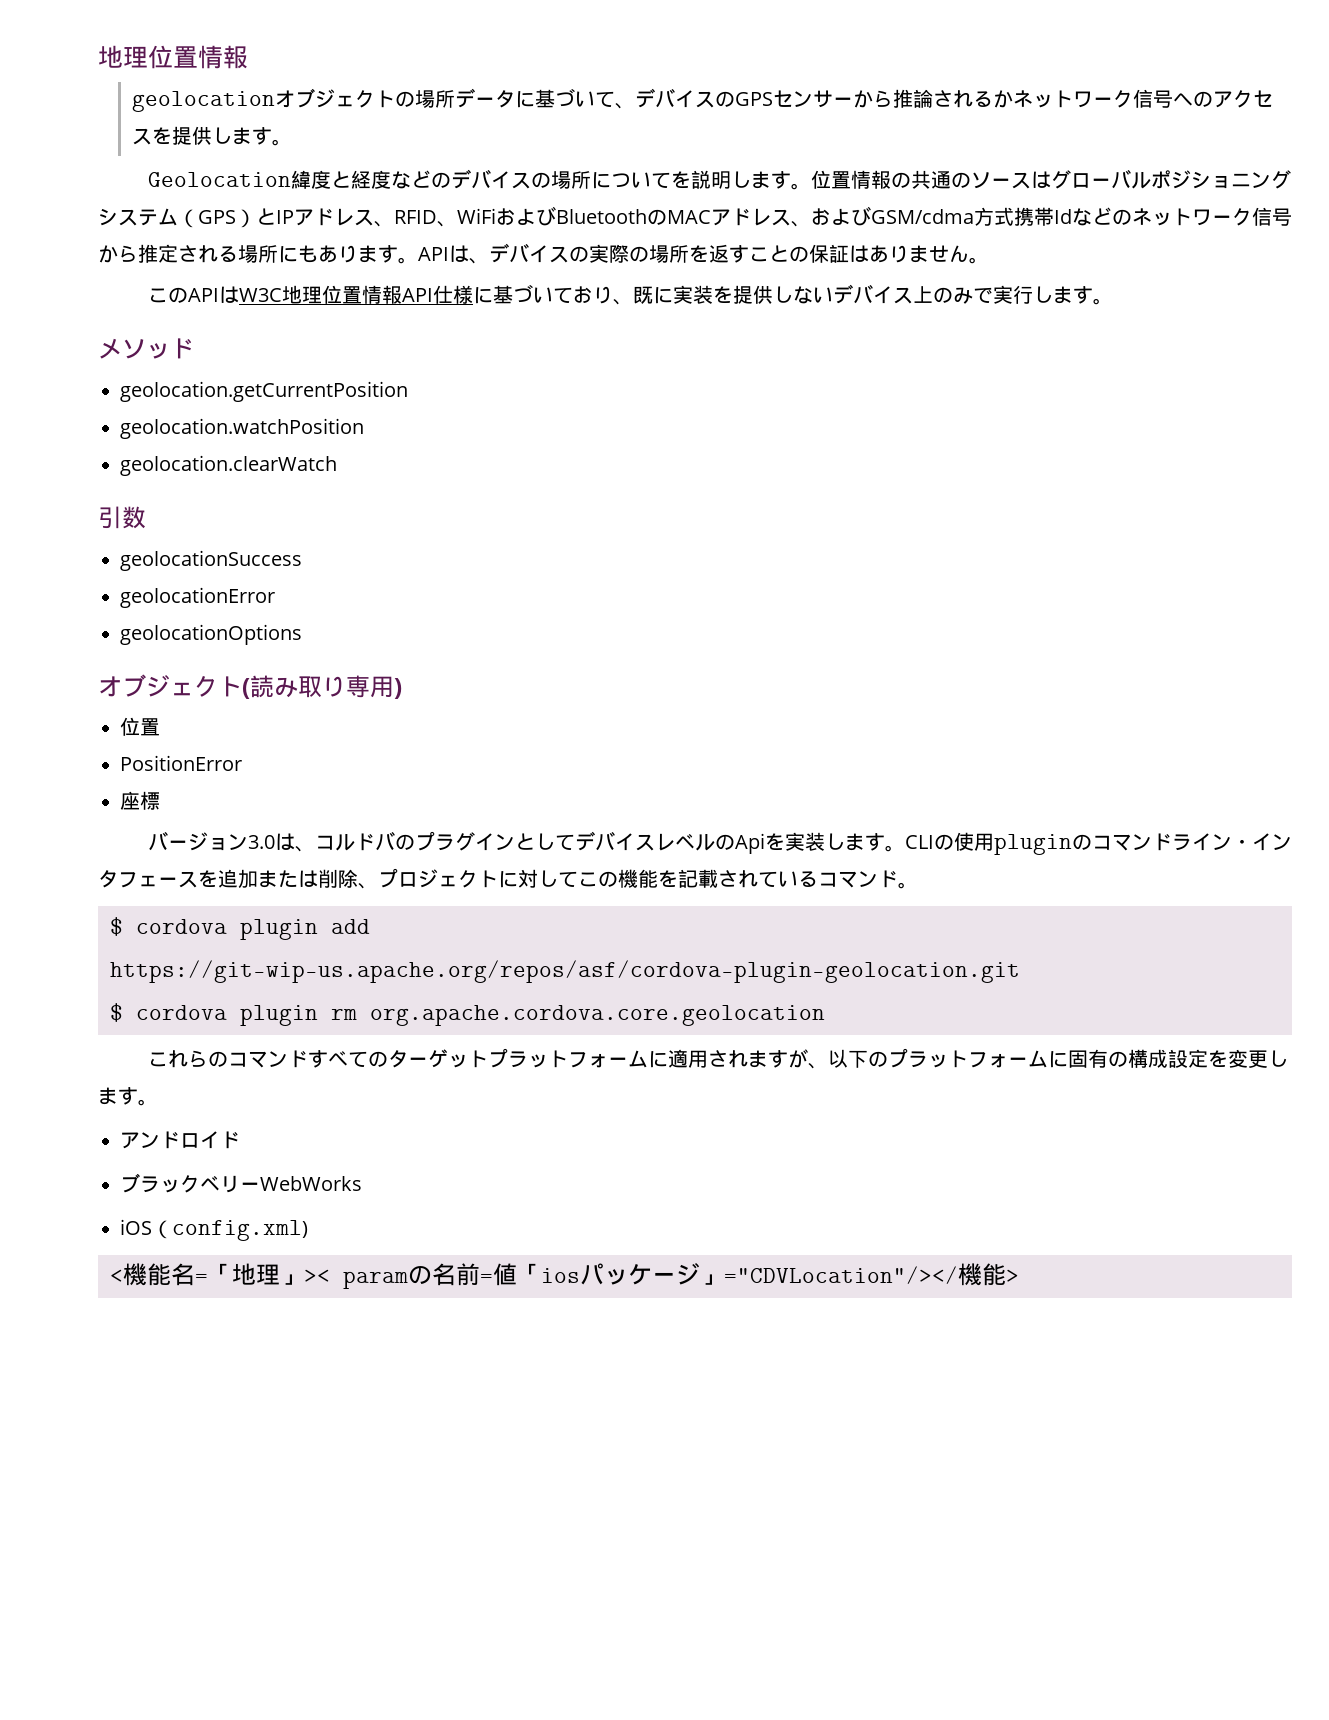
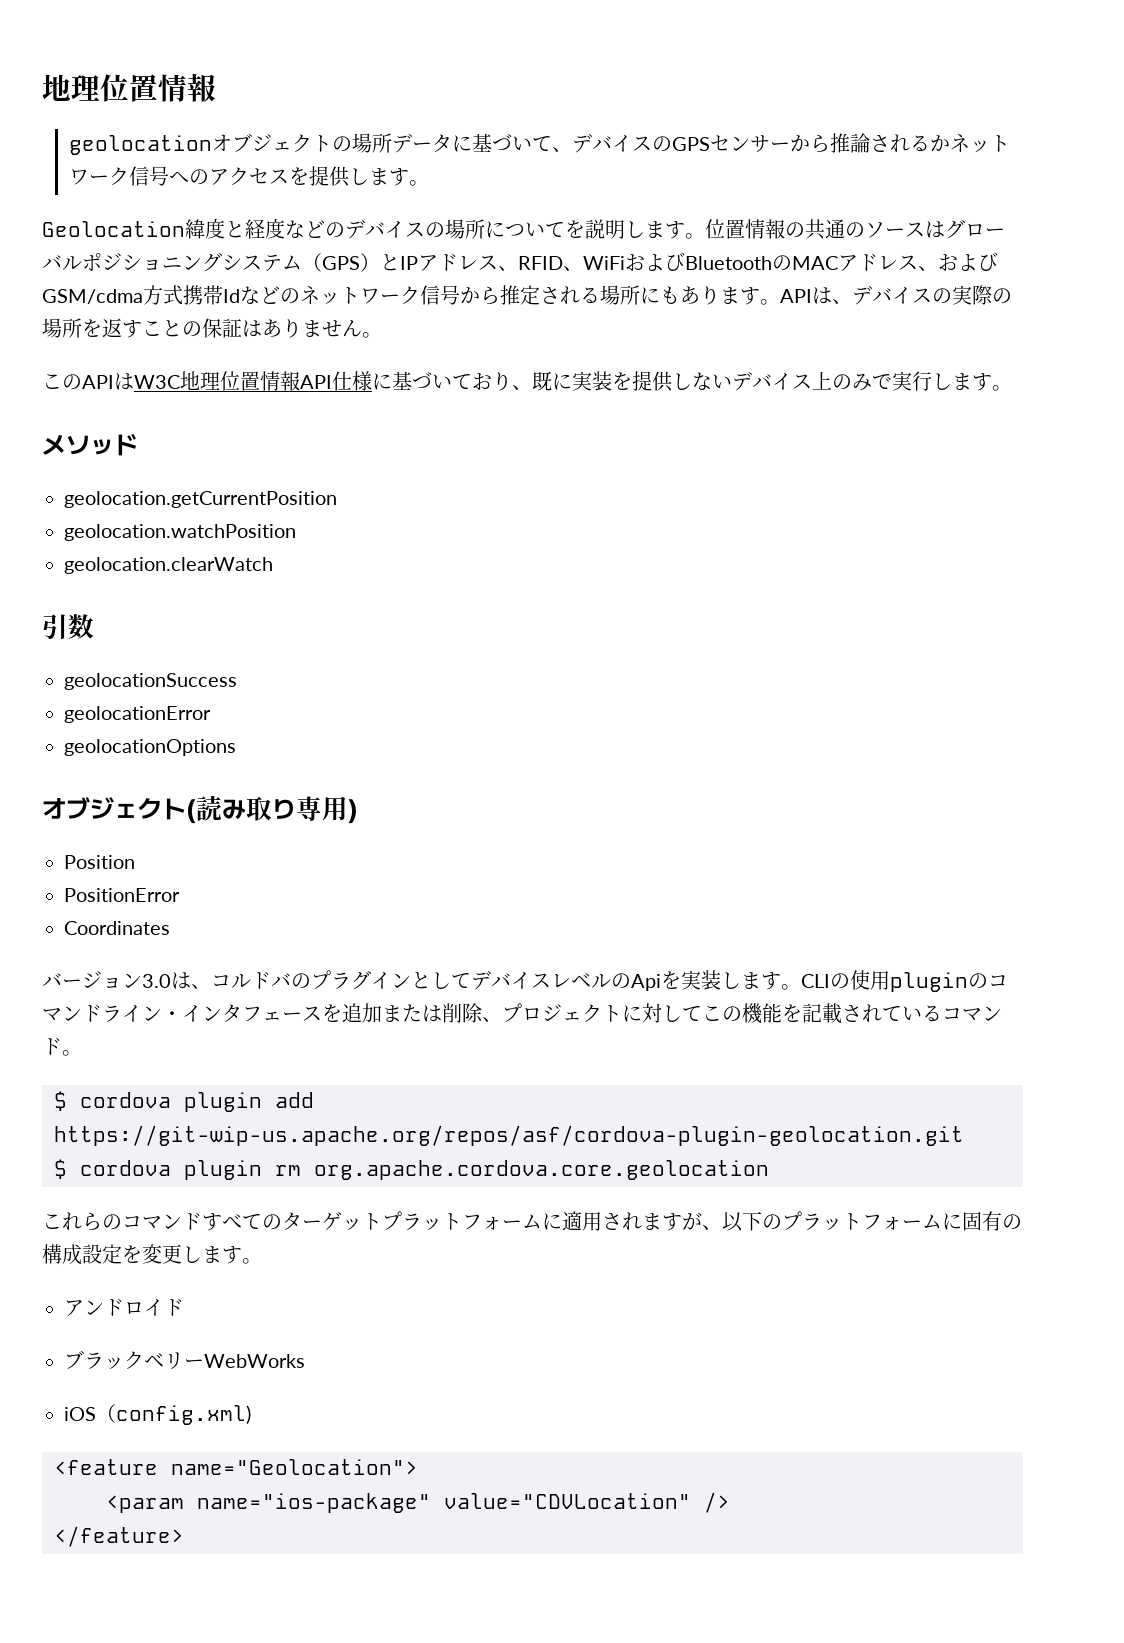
  オブジェクト(読み取り専用)
- 位置
+ Position
- 座標
+ Coordinates
- <機能名=「地理」>< paramの名前=値「iosパッケージ」="CDVLocation"/></機能>
+ <feature name="Geolocation">
+ <param name="ios-package" value="CDVLocation" />
+ </feature>

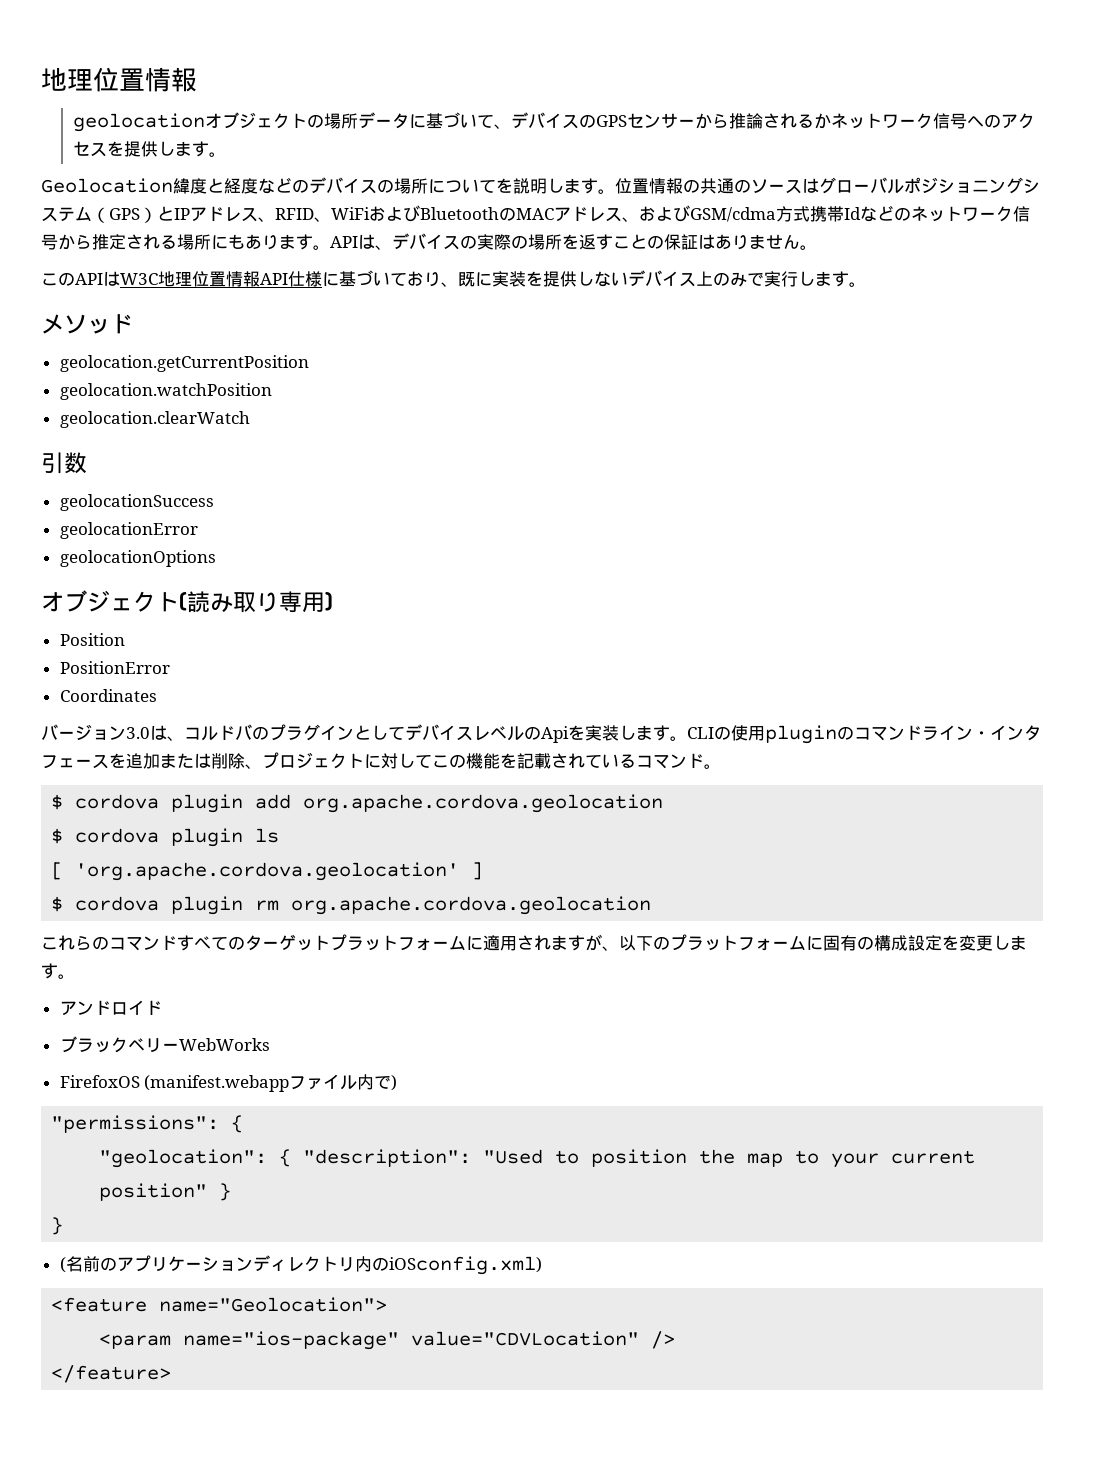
- $ cordova plugin add https://git-wip-us.apache.org/repos/asf/cordova-plugin-geolocation.git
+ $ cordova plugin add org.apache.cordova.geolocation
+ $ cordova plugin ls
+ [ 'org.apache.cordova.geolocation' ]
- $ cordova plugin rm org.apache.cordova.core.geolocation
+ $ cordova plugin rm org.apache.cordova.geolocation
- iOS（config.xml)
+ FirefoxOS (manifest.webappファイル内で)
+ "permissions": {
+ "geolocation": { "description": "Used to position the map to your current position" }
+ }
+ (名前のアプリケーションディレクトリ内のiOSconfig.xml)

